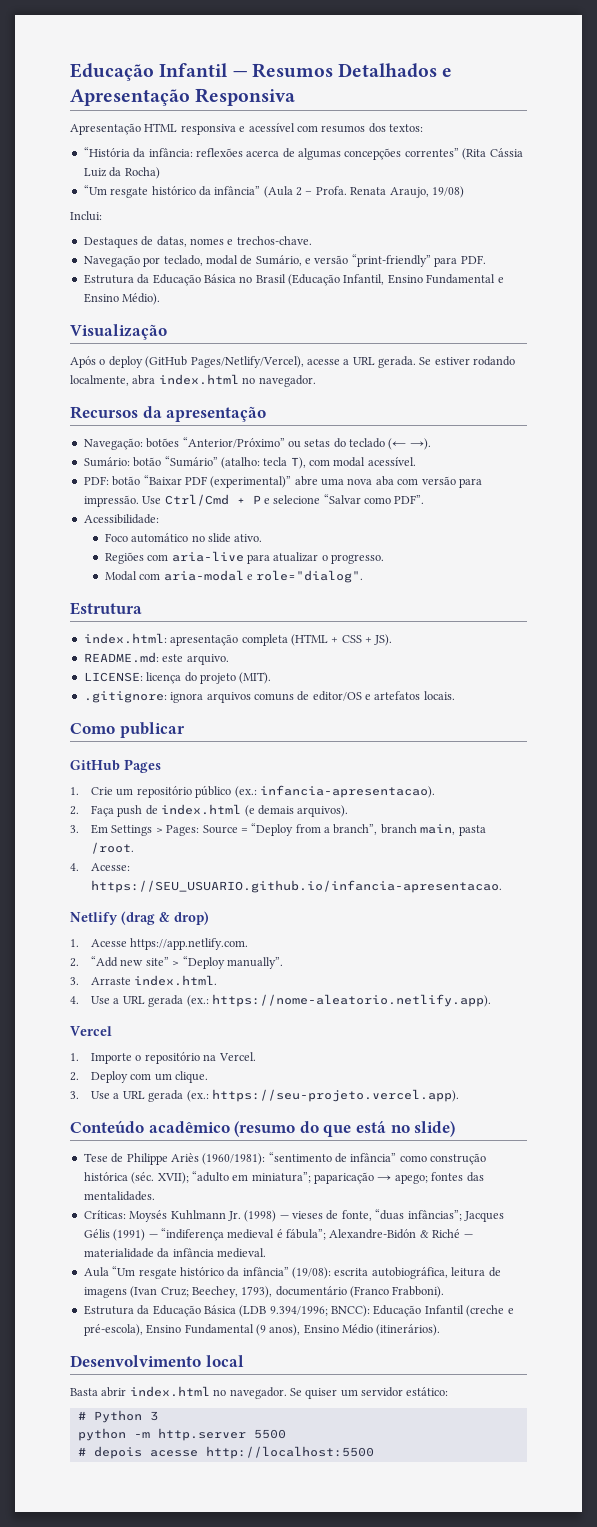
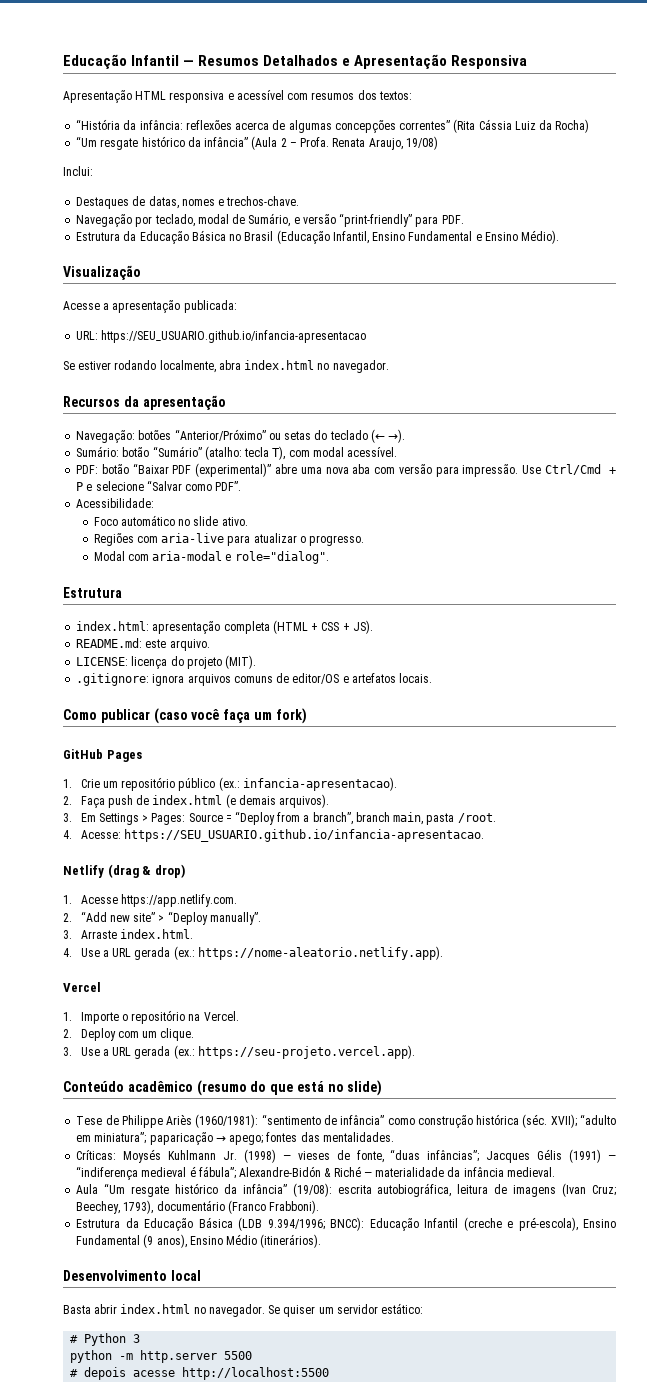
- Após o deploy (GitHub Pages/Netlify/Vercel), acesse a URL gerada. Se estiver rodando localmente, abra index.html no navegador.
+ Acesse a apresentação publicada:
+ URL: https://SEU_USUARIO.github.io/infancia-apresentacao
+ Se estiver rodando localmente, abra index.html no navegador.
- Como publicar
+ Como publicar (caso você faça um fork)

